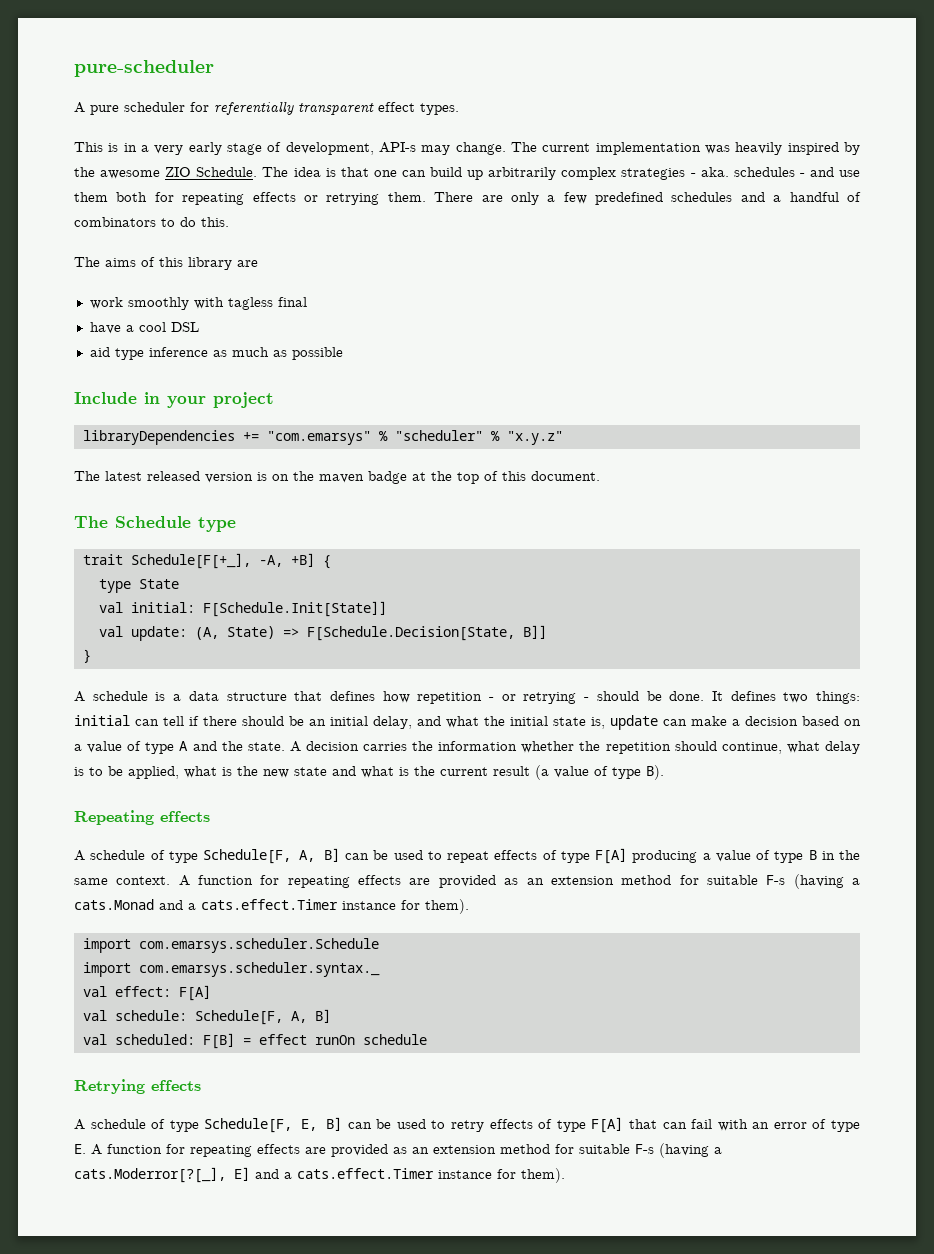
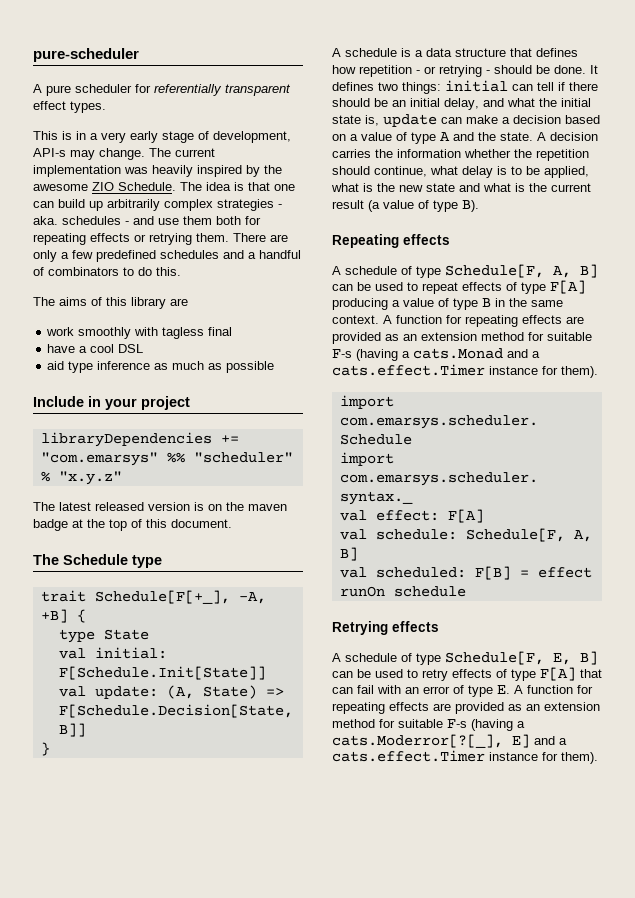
- libraryDependencies += "com.emarsys" % "scheduler" % "x.y.z"
+ libraryDependencies += "com.emarsys" %% "scheduler" % "x.y.z"

